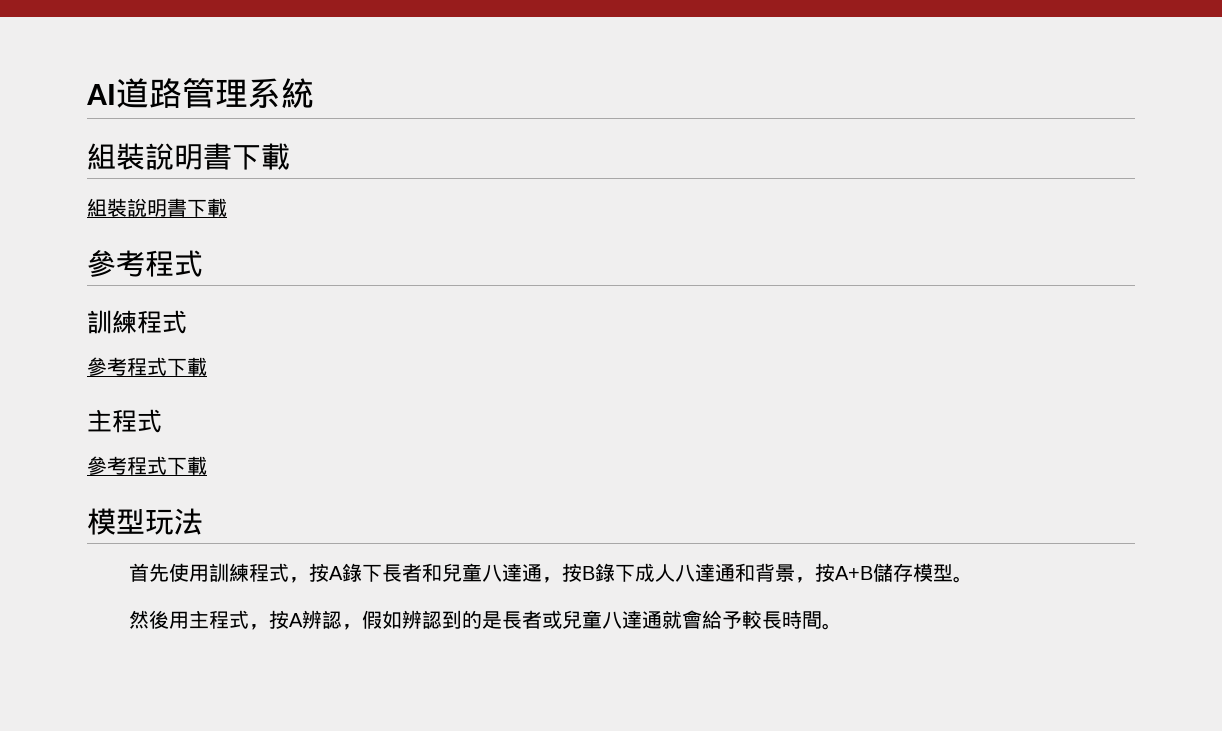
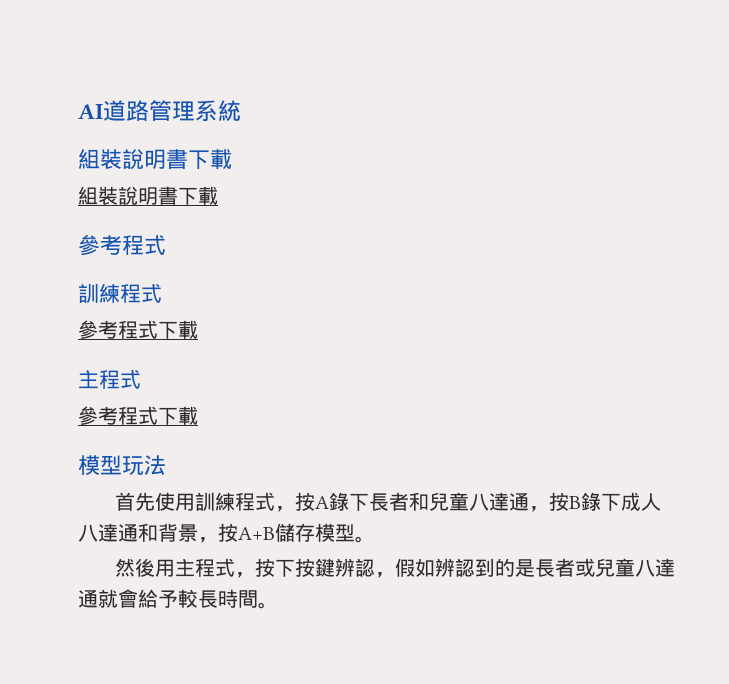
- 然後用主程式，按A辨認，假如辨認到的是長者或兒童八達通就會給予較長時間。
+ 然後用主程式，按下按鍵辨認，假如辨認到的是長者或兒童八達通就會給予較長時間。

